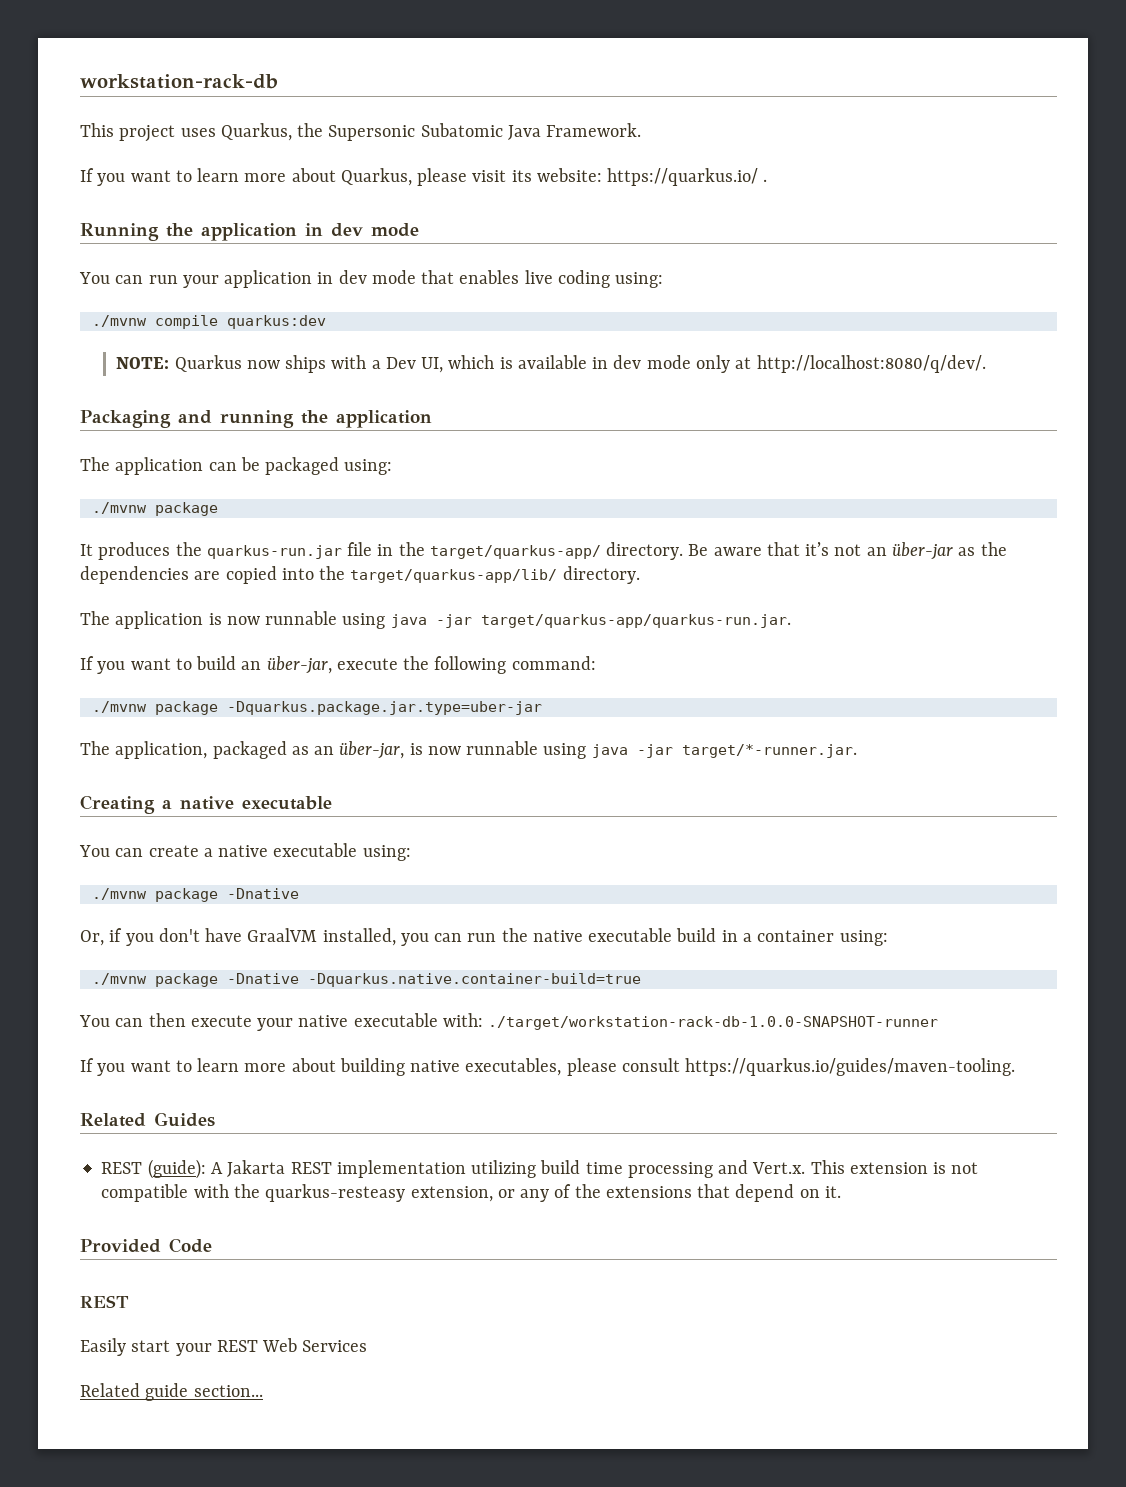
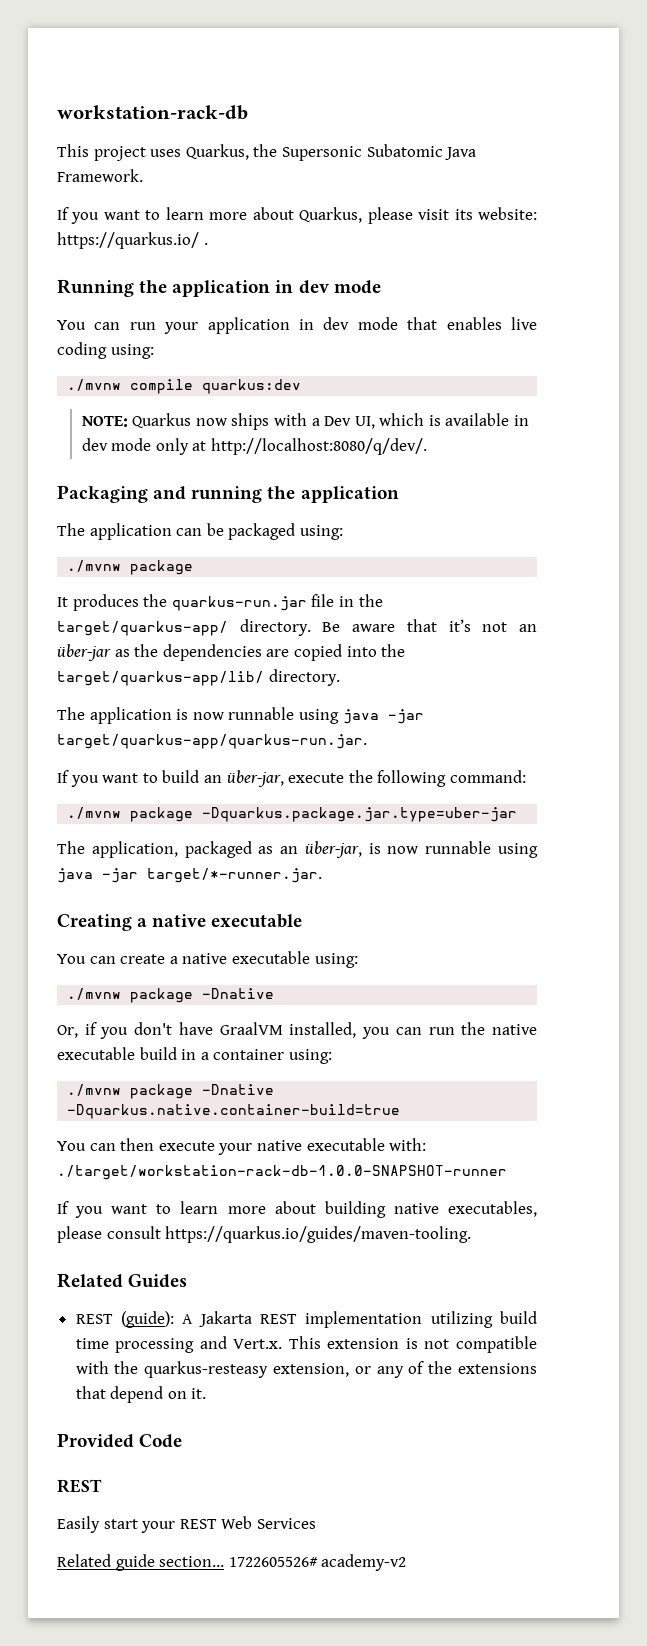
+ 1722605526# academy-v2

